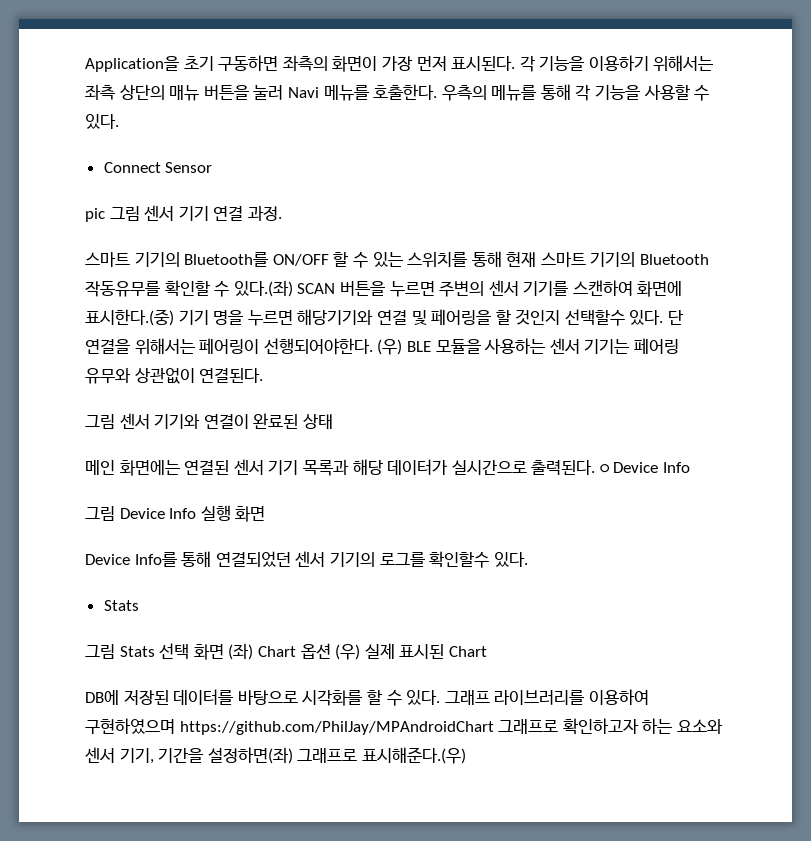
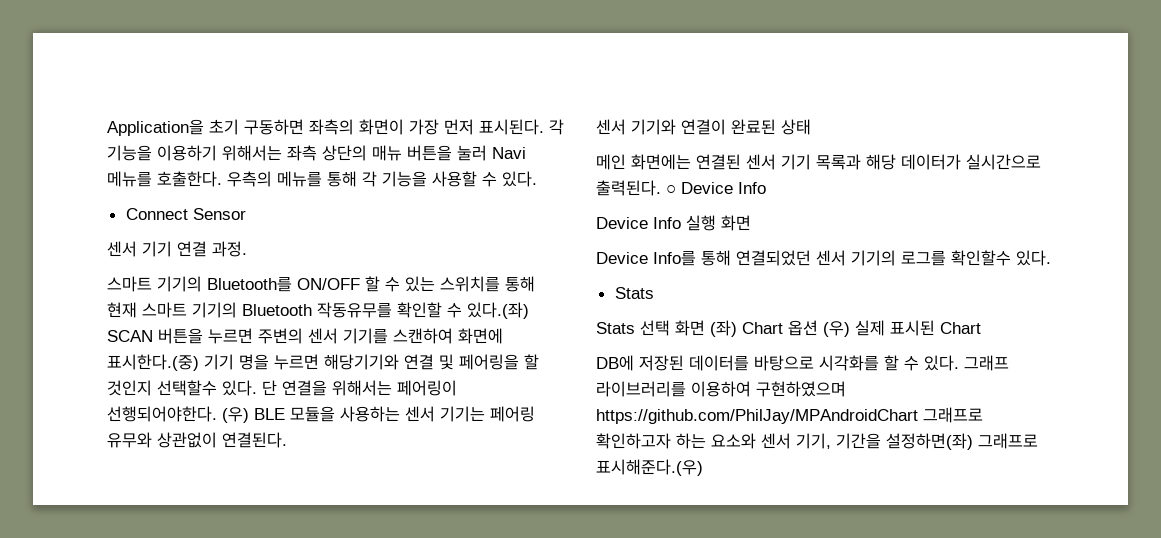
- pic 그림 센서 기기 연결 과정.
+ 센서 기기 연결 과정.
- 그림 센서 기기와 연결이 완료된 상태
+ 센서 기기와 연결이 완료된 상태
- 그림 Device Info 실행 화면
+ Device Info 실행 화면
- 그림 Stats 선택 화면 (좌) Chart 옵션 (우) 실제 표시된 Chart
+ Stats 선택 화면 (좌) Chart 옵션 (우) 실제 표시된 Chart

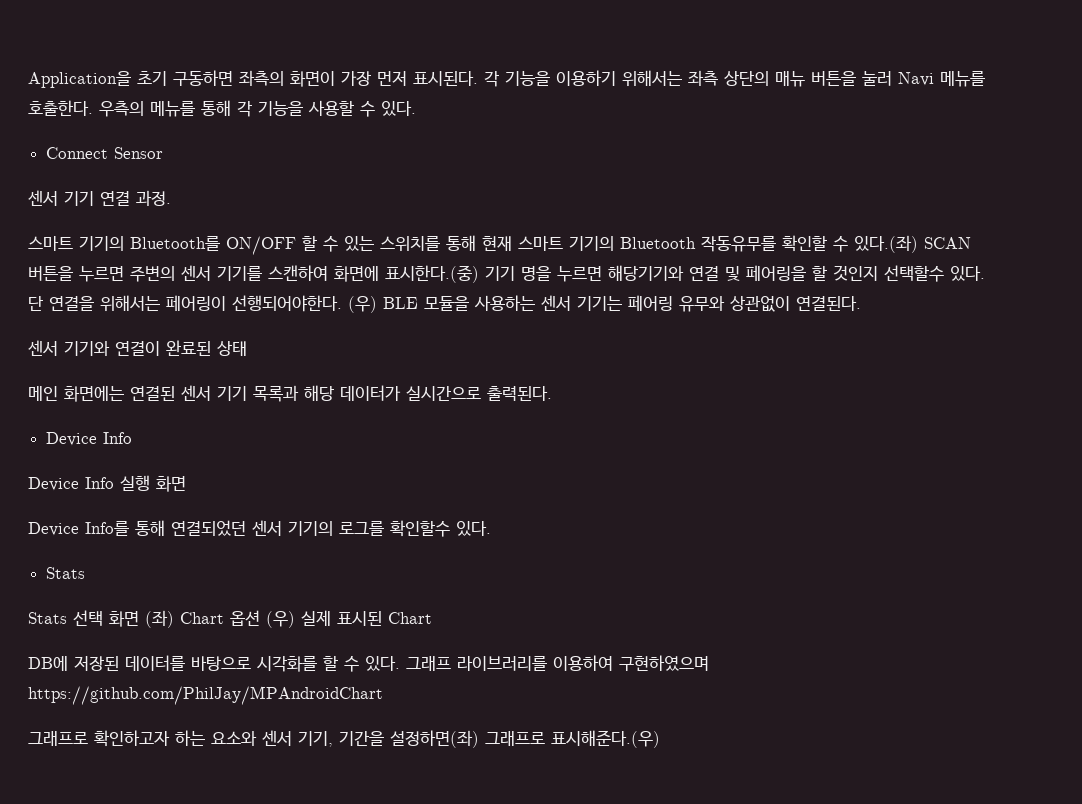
- 메인 화면에는 연결된 센서 기기 목록과 해당 데이터가 실시간으로 출력된다. ○ Device Info
+ 메인 화면에는 연결된 센서 기기 목록과 해당 데이터가 실시간으로 출력된다.
+ Device Info
- 그래프 라이브러리를 이용하여 구현하였으며 https://github.com/PhilJay/MPAndroidChart 그래프로 확인하고자 하는 요소와 센서 기기, 기간을 설정하면(좌) 그래프로 표시해준다.(우)
+ 그래프 라이브러리를 이용하여 구현하였으며 https://github.com/PhilJay/MPAndroidChart
+ 그래프로 확인하고자 하는 요소와 센서 기기, 기간을 설정하면(좌) 그래프로 표시해준다.(우)

